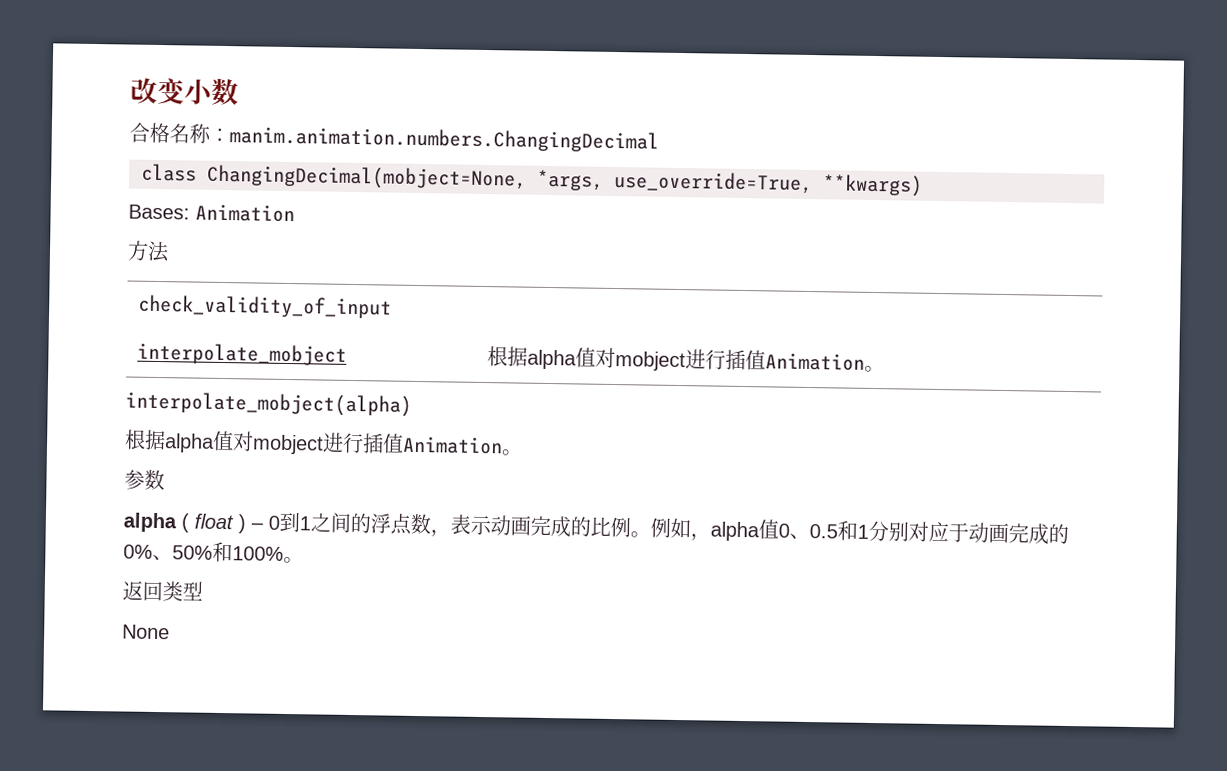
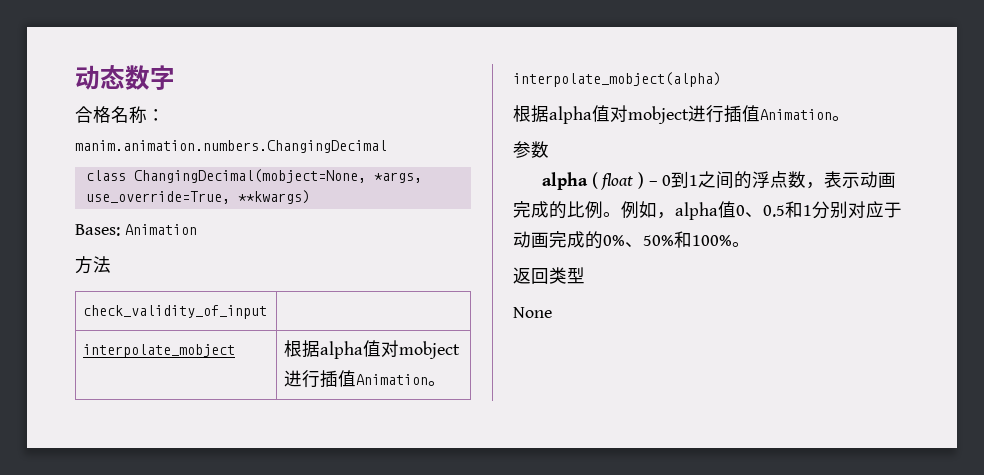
- 改变小数
+ 动态数字

